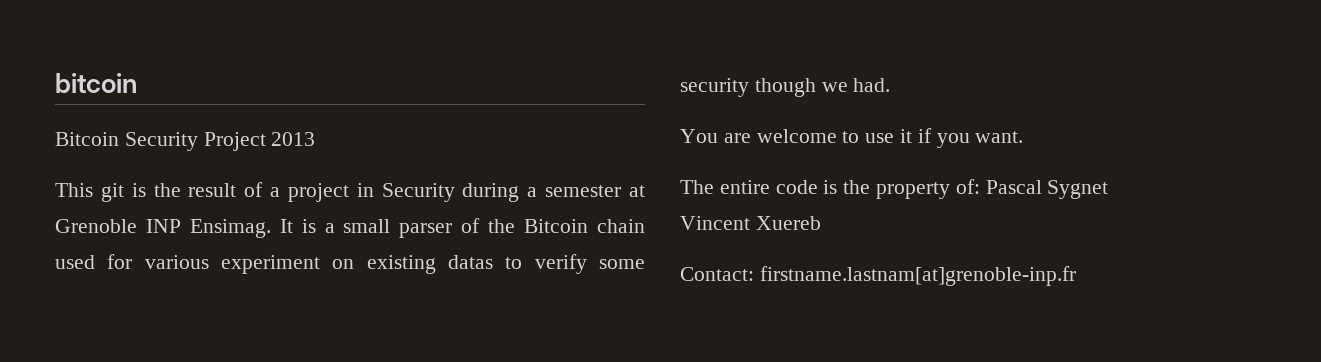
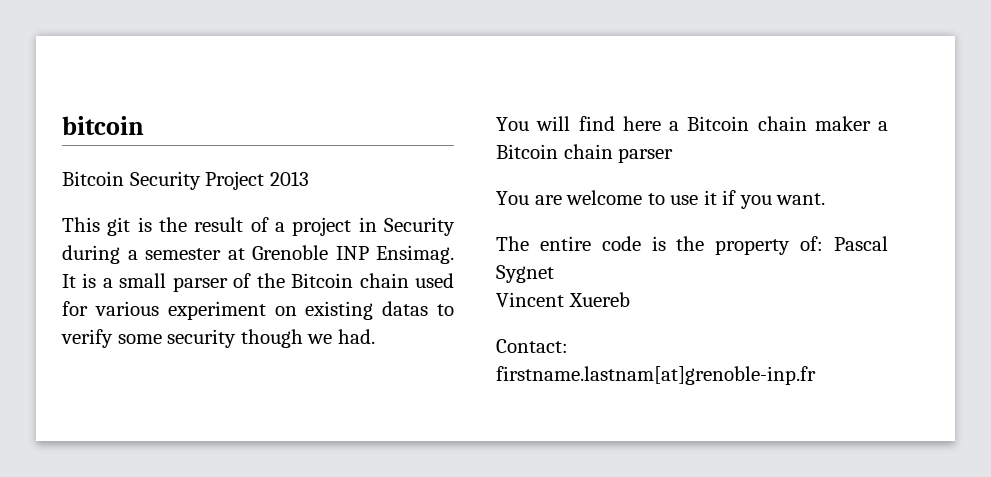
+ You will find here a Bitcoin chain maker a Bitcoin chain parser

